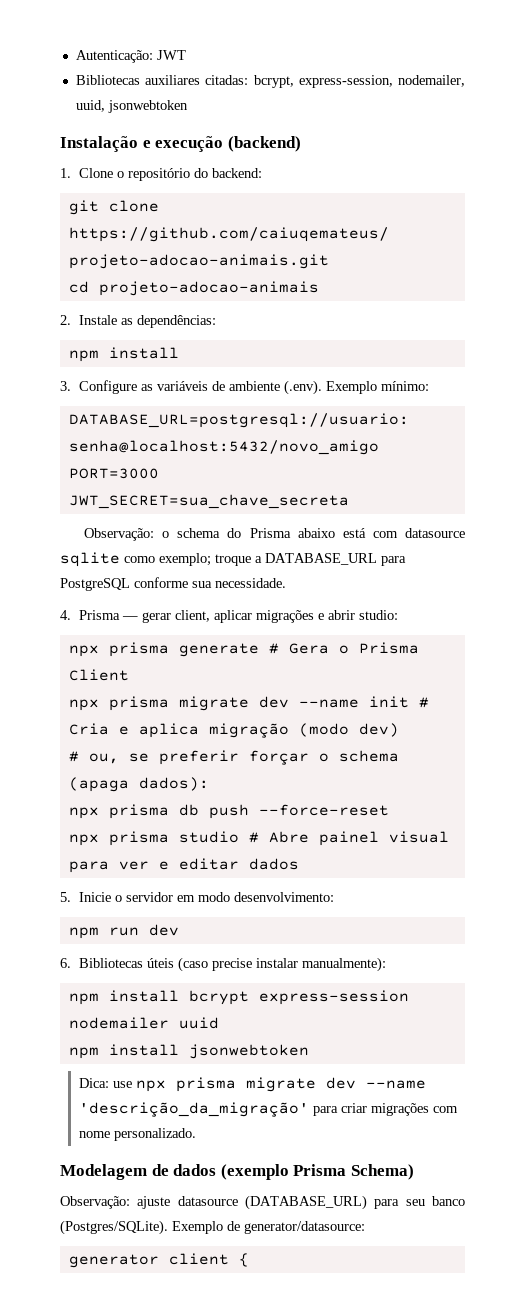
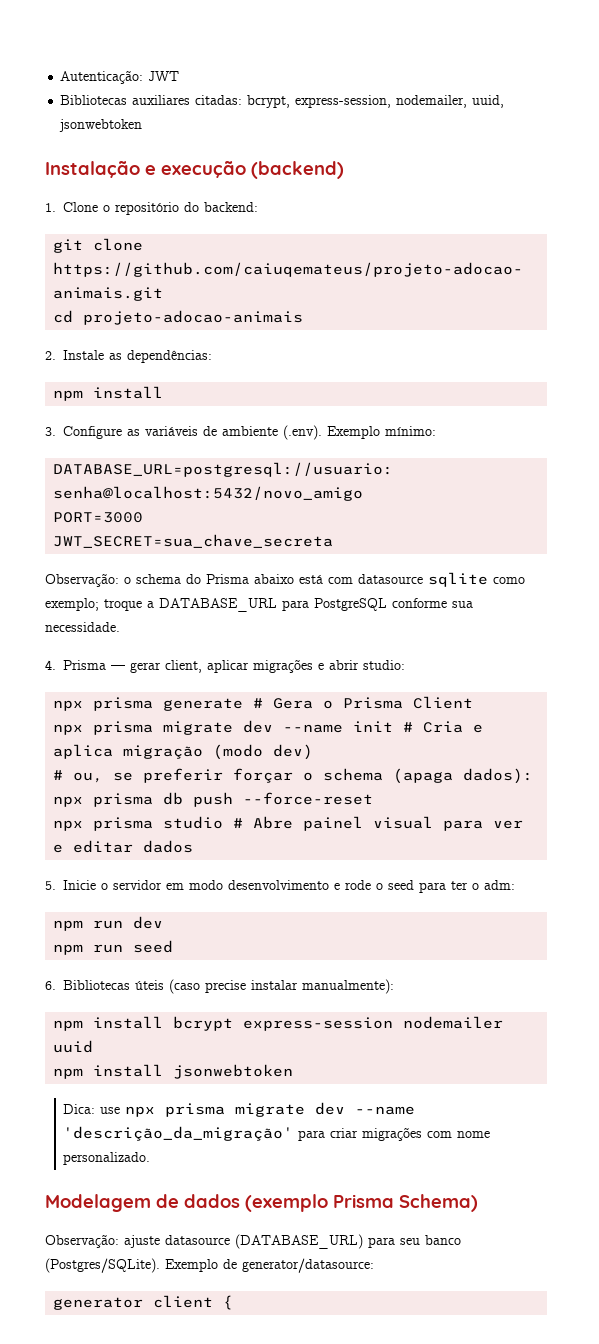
- 5. Inicie o servidor em modo desenvolvimento:
+ 5. Inicie o servidor em modo desenvolvimento e rode o seed para ter o adm:
+ npm run seed

